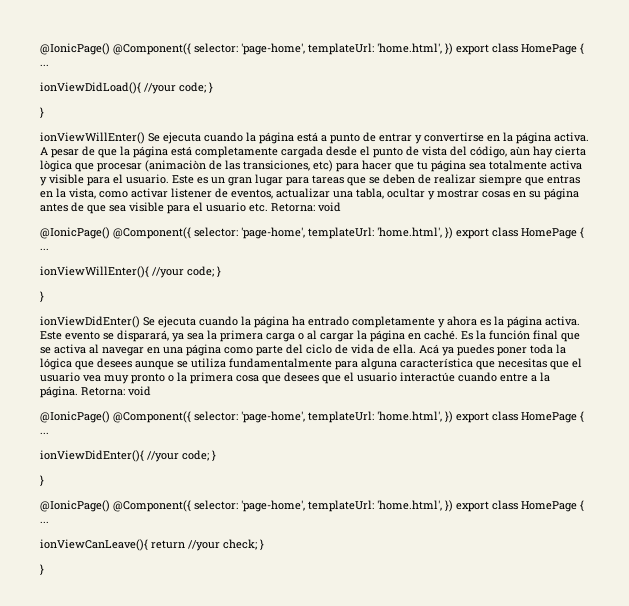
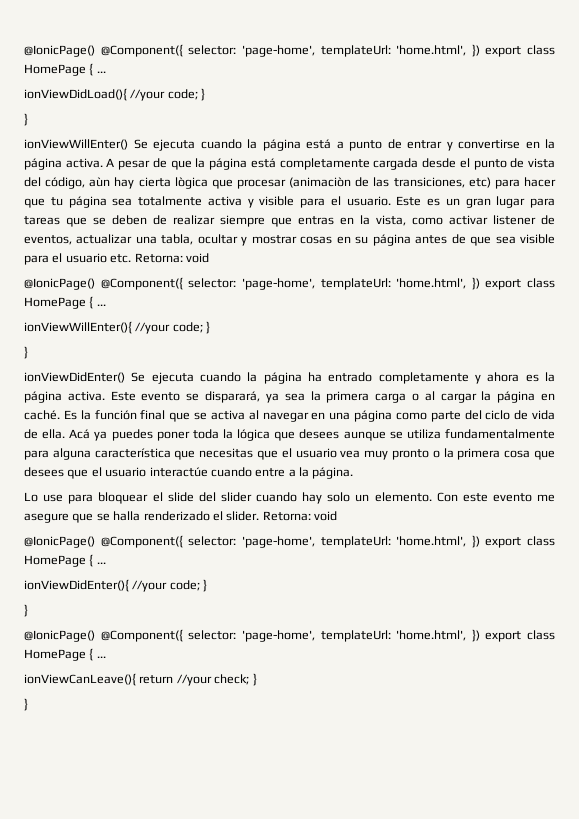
- Acá ya puedes poner toda la lógica que desees aunque se utiliza fundamentalmente para alguna característica que necesitas que el usuario vea muy pronto o la primera cosa que desees que el usuario interactúe cuando entre a la página. Retorna: void
+ Acá ya puedes poner toda la lógica que desees aunque se utiliza fundamentalmente para alguna característica que necesitas que el usuario vea muy pronto o la primera cosa que desees que el usuario interactúe cuando entre a la página.
+ Lo use para bloquear el slide del slider cuando hay solo un elemento. Con este evento me asegure que se halla renderizado el slider. Retorna: void

